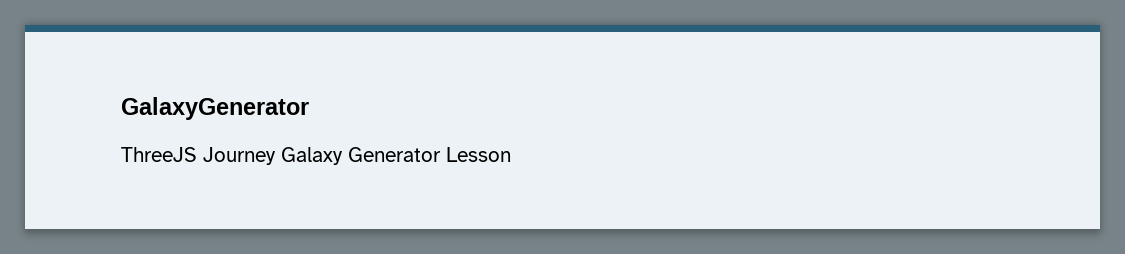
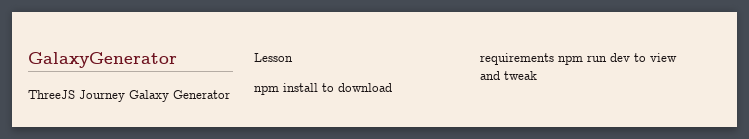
+ npm install to download requirements npm run dev to view and tweak

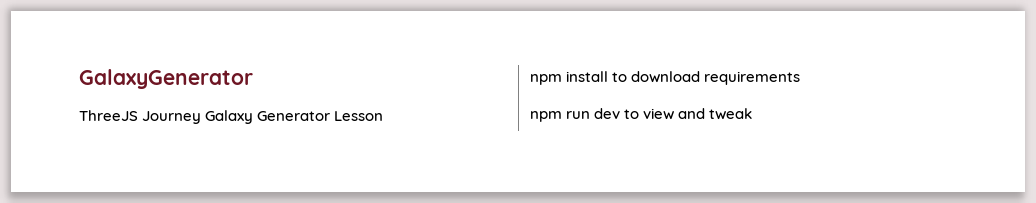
- npm install to download requirements npm run dev to view and tweak
+ npm install to download requirements
+ npm run dev to view and tweak

